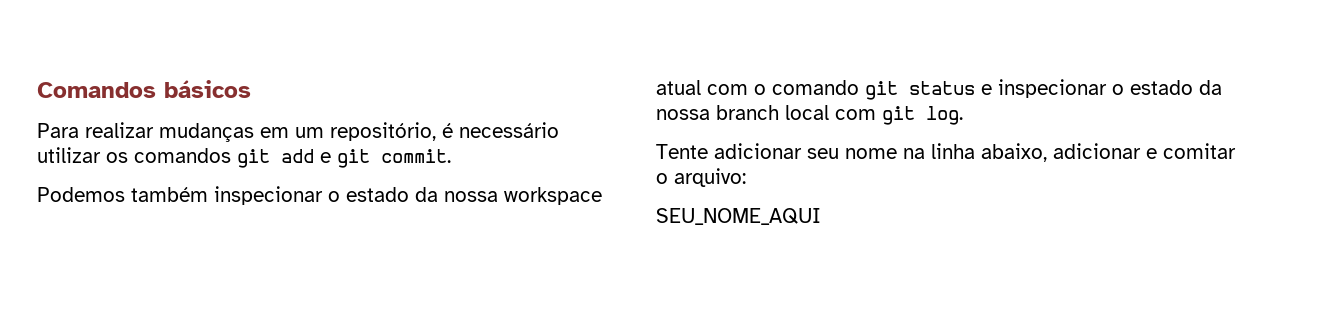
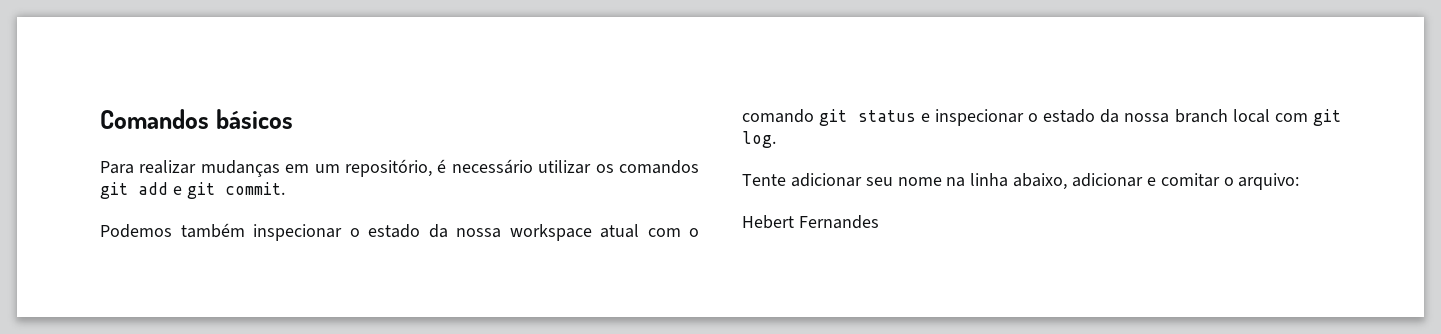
- SEU_NOME_AQUI
+ Hebert Fernandes

